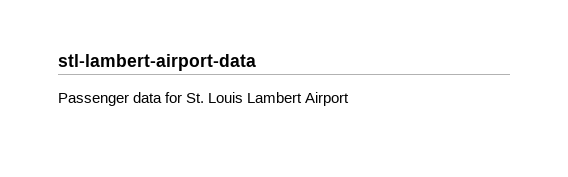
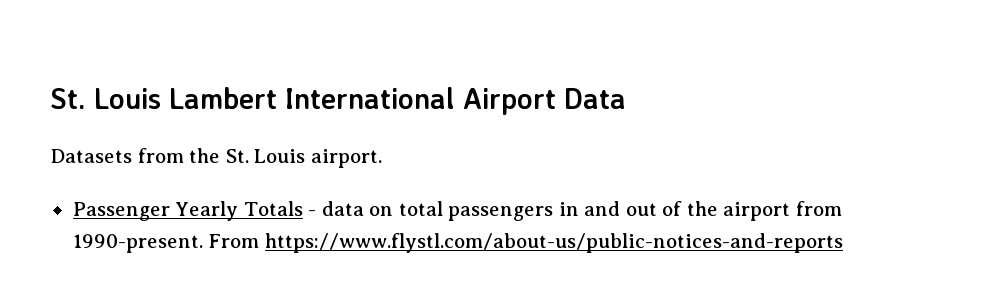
- stl-lambert-airport-data
- Passenger data for St. Louis Lambert Airport
+ St. Louis Lambert International Airport Data
+ Datasets from the St. Louis airport.
+ Passenger Yearly Totals - data on total passengers in and out of the airport from 1990-present. From https://www.flystl.com/about-us/public-notices-and-reports

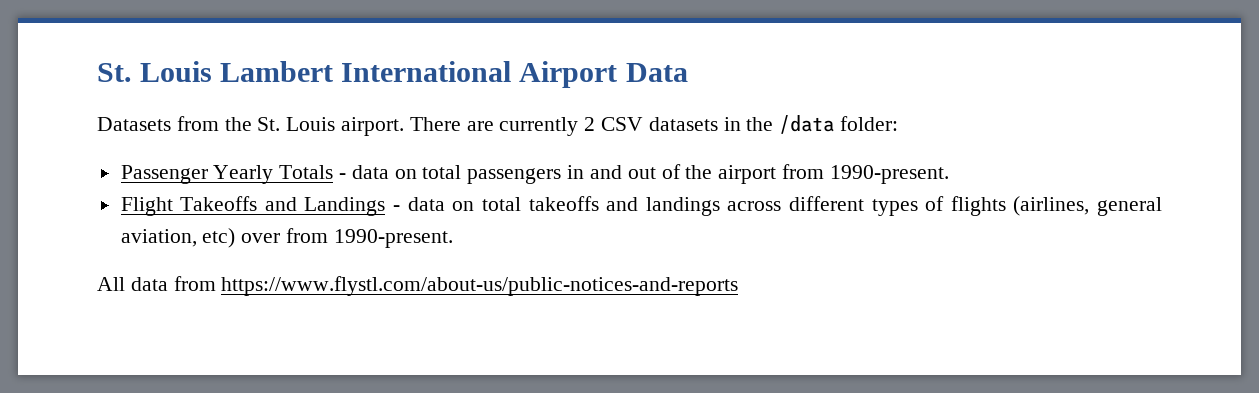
+ There are currently 2 CSV datasets in the /data folder:
- Passenger Yearly Totals - data on total passengers in and out of the airport from 1990-present. From https://www.flystl.com/about-us/public-notices-and-reports
+ Passenger Yearly Totals - data on total passengers in and out of the airport from 1990-present.
+ Flight Takeoffs and Landings - data on total takeoffs and landings across different types of flights (airlines, general aviation, etc) over from 1990-present.
+ All data from https://www.flystl.com/about-us/public-notices-and-reports

